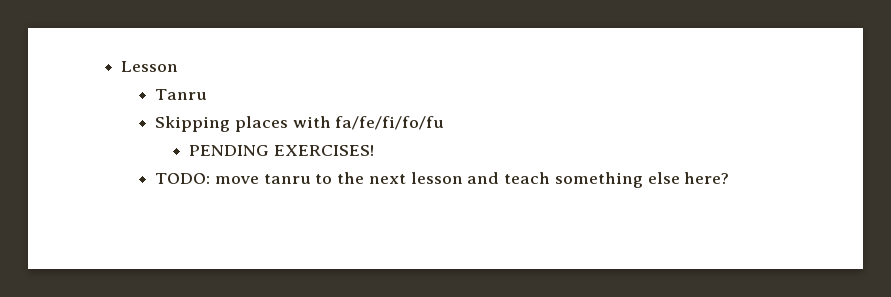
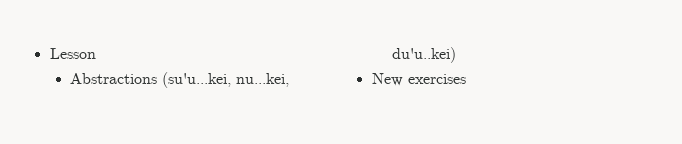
- Tanru
- Skipping places with fa/fe/fi/fo/fu
- PENDING EXERCISES!
- TODO: move tanru to the next lesson and teach something else here?
+ Abstractions (su'u...kei, nu...kei, du'u..kei)
+ New exercises

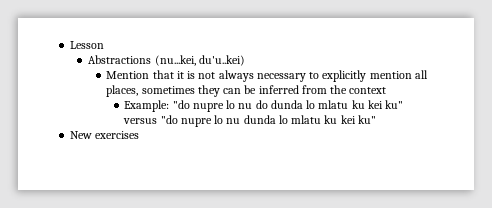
- Abstractions (su'u...kei, nu...kei, du'u..kei)
+ Abstractions (nu...kei, du'u..kei)
+ Mention that it is not always necessary to explicitly mention all places, sometimes they can be inferred from the context
+ Example: "do nupre lo nu do dunda lo mlatu ku kei ku" versus "do nupre lo nu dunda lo mlatu ku kei ku"

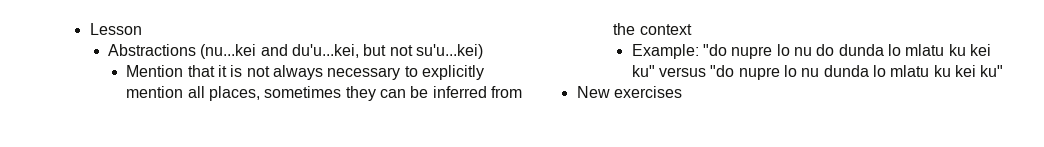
- Abstractions (nu...kei, du'u..kei)
+ Abstractions (nu...kei and du'u...kei, but not su'u...kei)

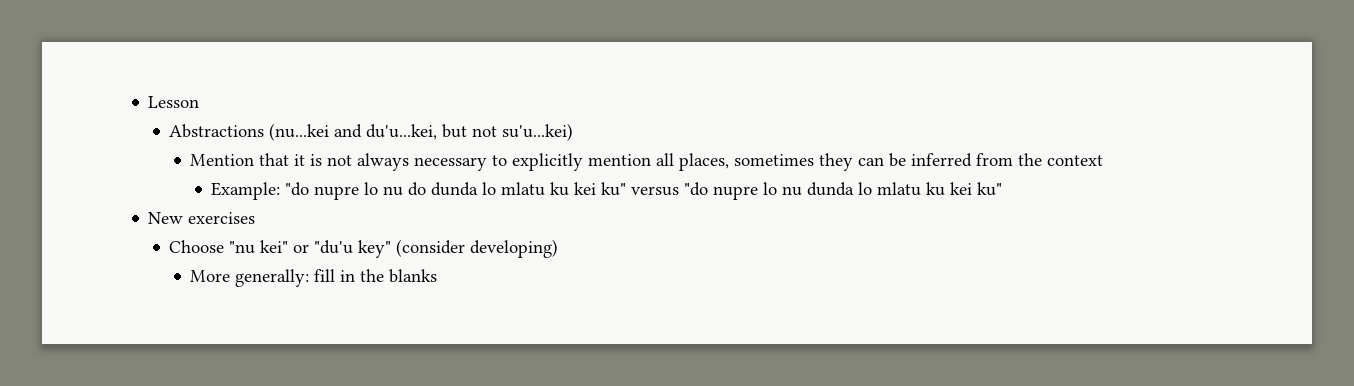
+ Choose "nu kei" or "du'u key" (consider developing)
+ More generally: fill in the blanks

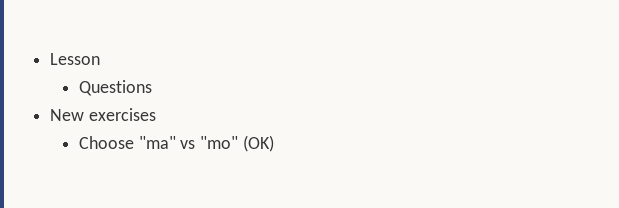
- Abstractions (nu...kei and du'u...kei, but not su'u...kei)
- Mention that it is not always necessary to explicitly mention all places, sometimes they can be inferred from the context
- Example: "do nupre lo nu do dunda lo mlatu ku kei ku" versus "do nupre lo nu dunda lo mlatu ku kei ku"
+ Questions
  New exercises
- Choose "nu kei" or "du'u key" (consider developing)
- More generally: fill in the blanks
+ Choose "ma" vs "mo" (OK)

